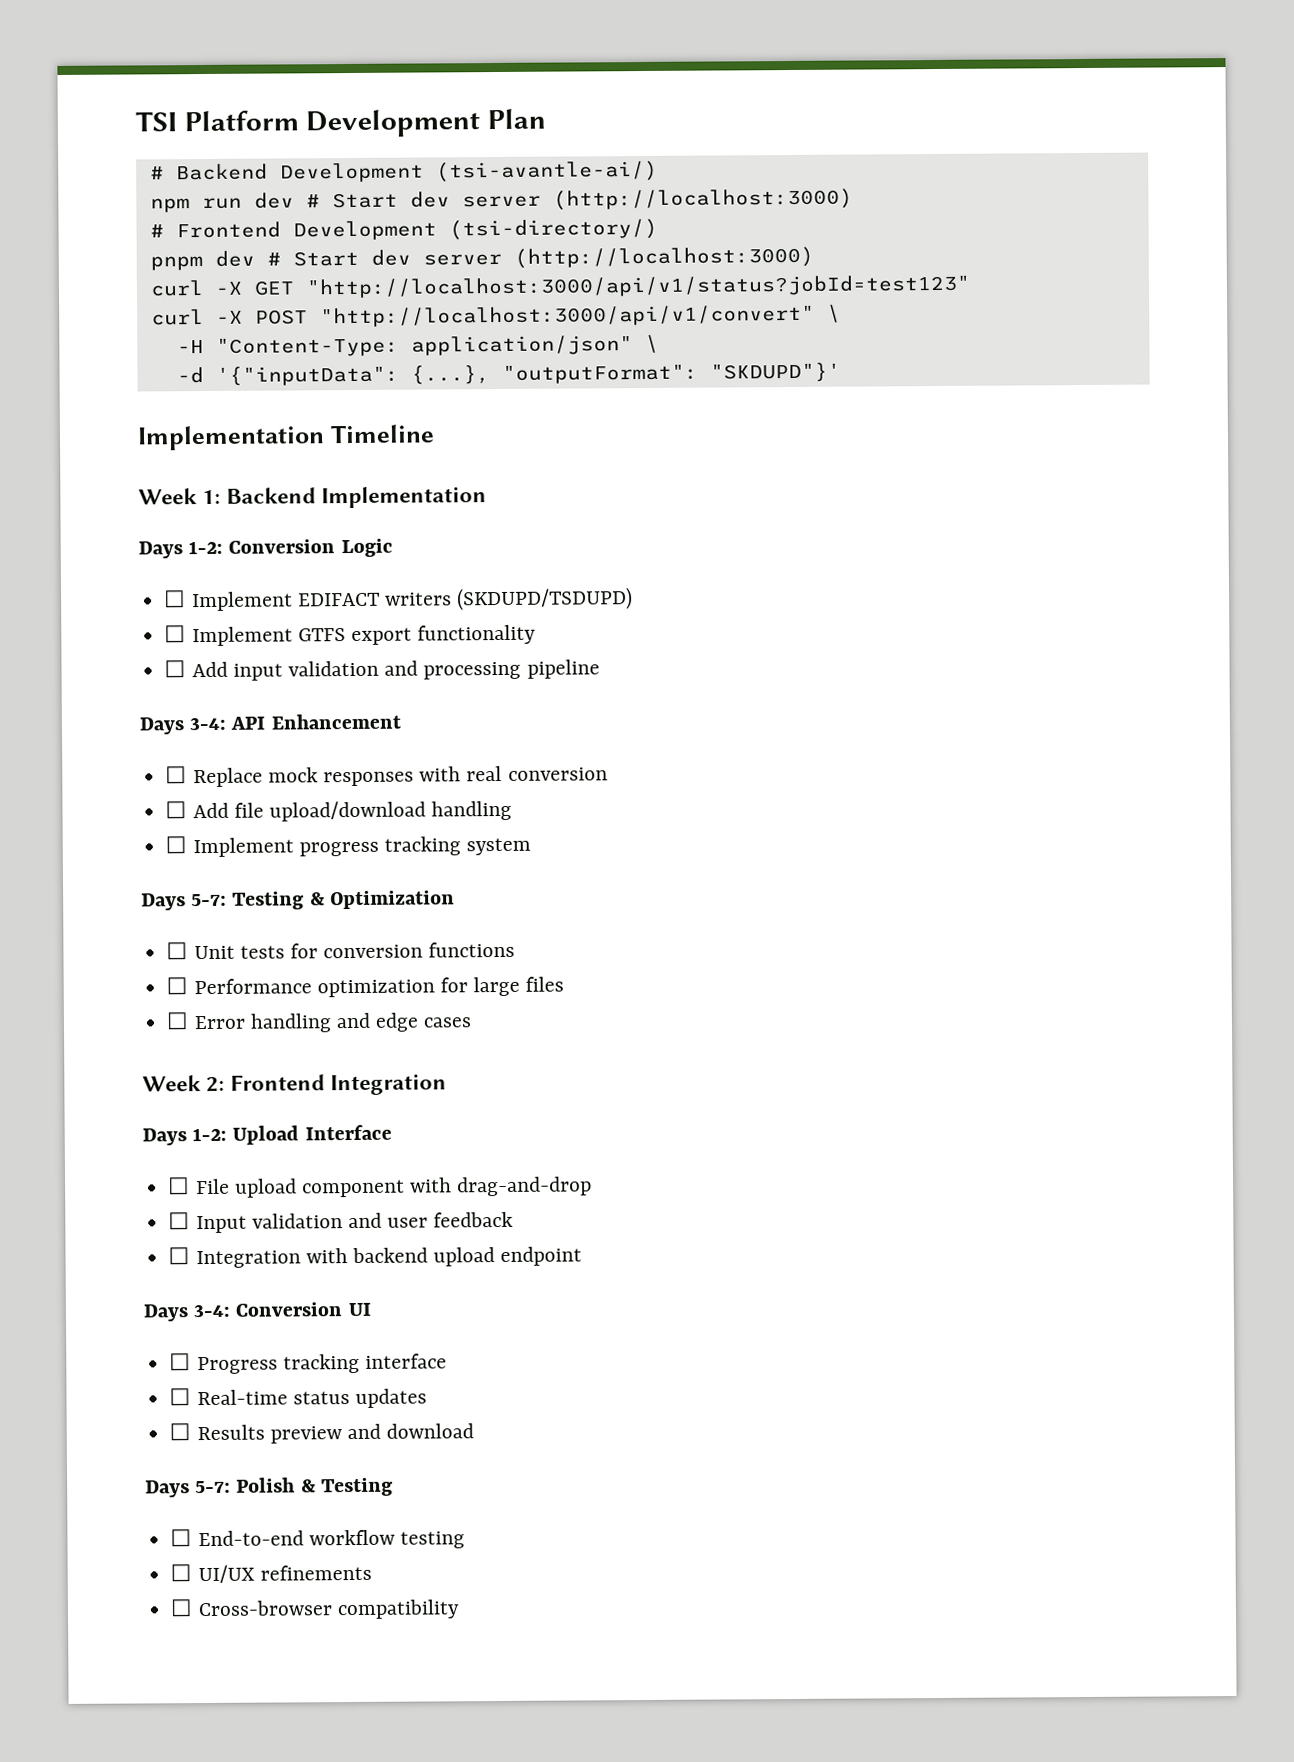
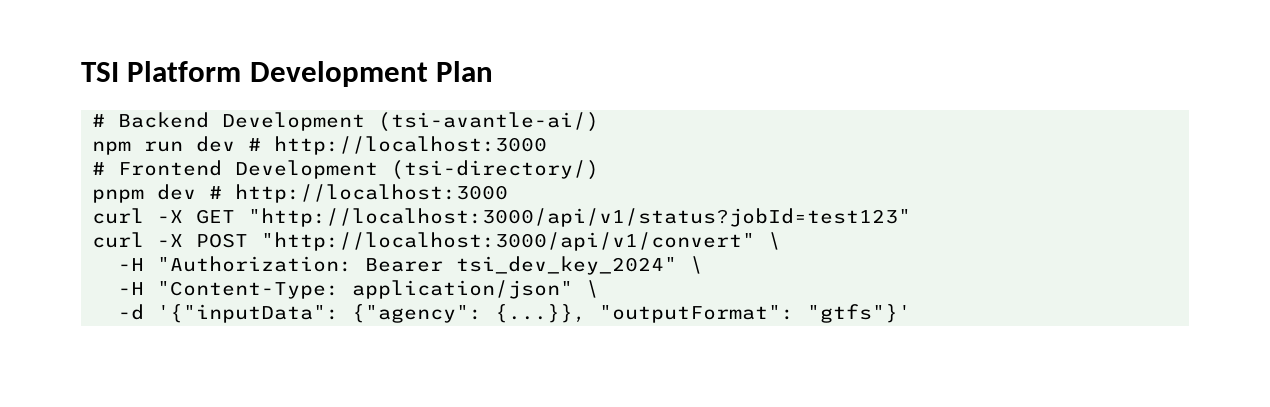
- npm run dev # Start dev server (http://localhost:3000)
+ npm run dev # http://localhost:3000
- pnpm dev # Start dev server (http://localhost:3000)
+ pnpm dev # http://localhost:3000
+ -H "Authorization: Bearer tsi_dev_key_2024" \
- -d '{"inputData": {...}, "outputFormat": "SKDUPD"}'
- Implementation Timeline
- Week 1: Backend Implementation
- Days 1-2: Conversion Logic
- ☐ Implement EDIFACT writers (SKDUPD/TSDUPD)
- ☐ Implement GTFS export functionality
- ☐ Add input validation and processing pipeline
- Days 3-4: API Enhancement
- ☐ Replace mock responses with real conversion
- ☐ Add file upload/download handling
- ☐ Implement progress tracking system
- Days 5-7: Testing & Optimization
- ☐ Unit tests for conversion functions
- ☐ Performance optimization for large files
- ☐ Error handling and edge cases
- Week 2: Frontend Integration
- Days 1-2: Upload Interface
- ☐ File upload component with drag-and-drop
- ☐ Input validation and user feedback
- ☐ Integration with backend upload endpoint
- Days 3-4: Conversion UI
- ☐ Progress tracking interface
- ☐ Real-time status updates
- ☐ Results preview and download
- Days 5-7: Polish & Testing
- ☐ End-to-end workflow testing
- ☐ UI/UX refinements
- ☐ Cross-browser compatibility
+ -d '{"inputData": {"agency": {...}}, "outputFormat": "gtfs"}'

